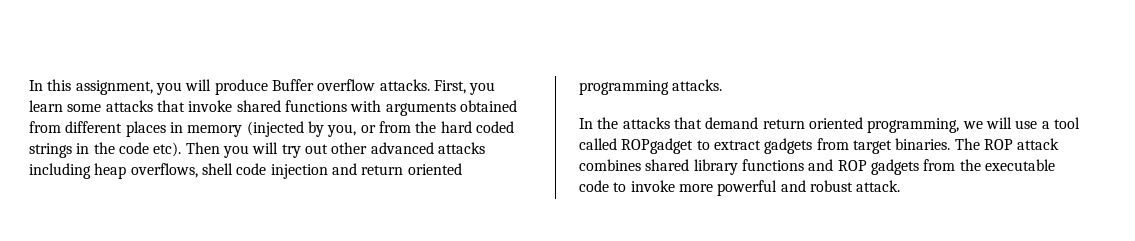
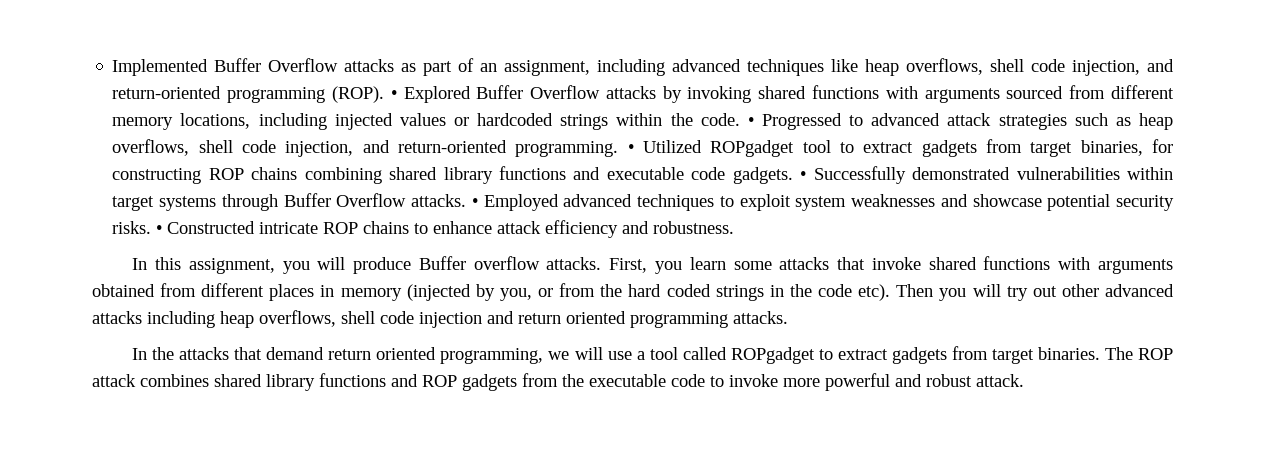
+ Implemented Buffer Overflow attacks as part of an assignment, including advanced techniques like heap overflows, shell code injection, and return-oriented programming (ROP). • Explored Buffer Overflow attacks by invoking shared functions with arguments sourced from different memory locations, including injected values or hardcoded strings within the code. • Progressed to advanced attack strategies such as heap overflows, shell code injection, and return-oriented programming. • Utilized ROPgadget tool to extract gadgets from target binaries, for constructing ROP chains combining shared library functions and executable code gadgets. • Successfully demonstrated vulnerabilities within target systems through Buffer Overflow attacks. • Employed advanced techniques to exploit system weaknesses and showcase potential security risks. • Constructed intricate ROP chains to enhance attack efficiency and robustness.

